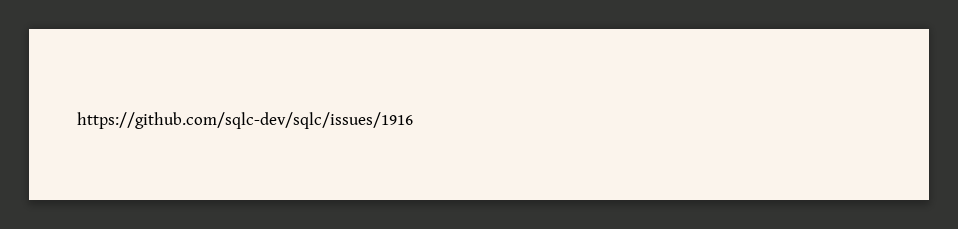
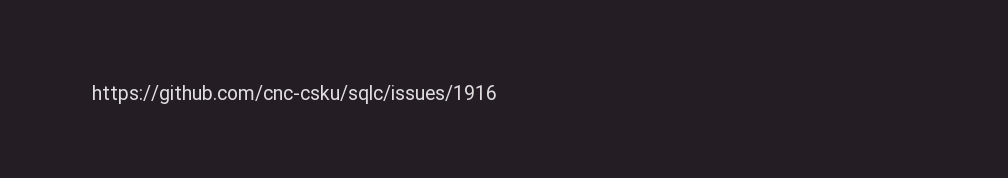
- https://github.com/sqlc-dev/sqlc/issues/1916
+ https://github.com/cnc-csku/sqlc/issues/1916

